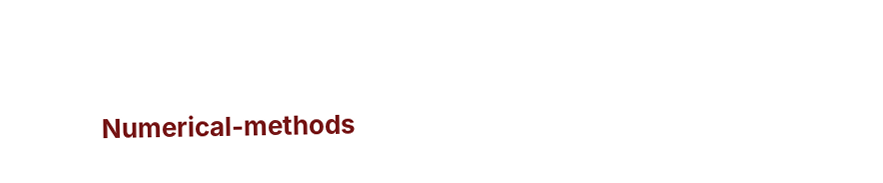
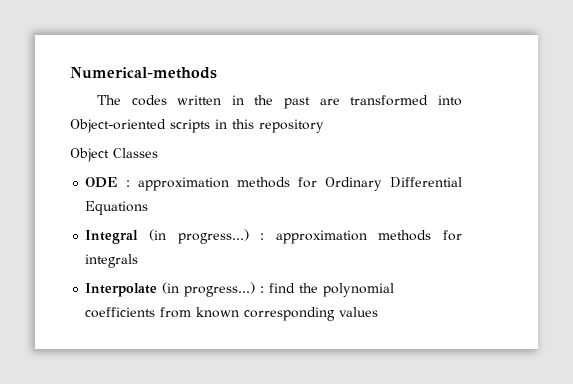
+ The codes written in the past are transformed into Object-oriented scripts in this repository
+ Object Classes
+ ODE : approximation methods for Ordinary Differential Equations
+ Integral (in progress...) : approximation methods for integrals
+ Interpolate (in progress...) : find the polynomial coefficients from known corresponding values

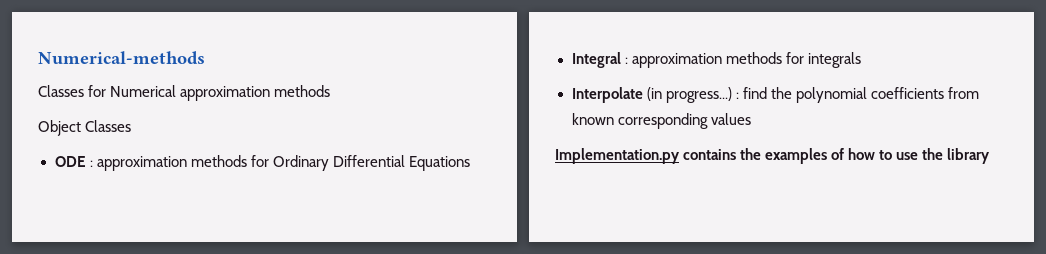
- The codes written in the past are transformed into Object-oriented scripts in this repository
+ Classes for Numerical approximation methods
- Integral (in progress...) : approximation methods for integrals
+ Integral : approximation methods for integrals
+ Implementation.py contains the examples of how to use the library

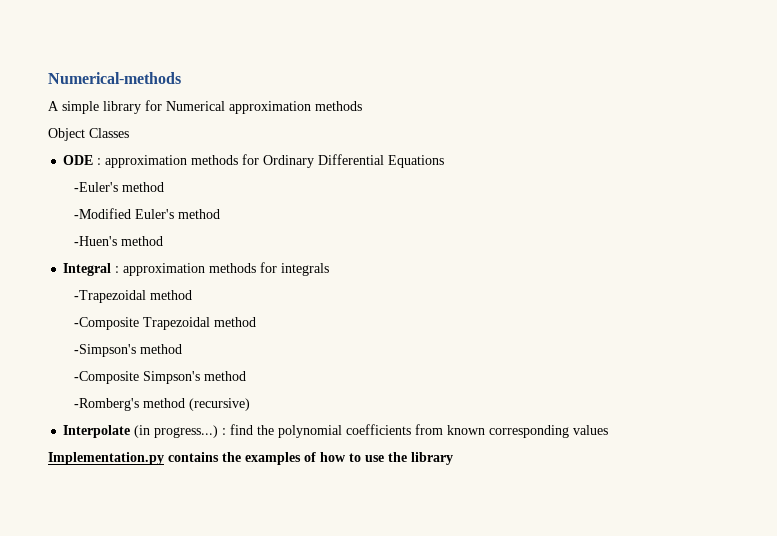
- Classes for Numerical approximation methods
+ A simple library for Numerical approximation methods
+ -Euler's method
+ -Modified Euler's method
+ -Huen's method
+ -Trapezoidal method
+ -Composite Trapezoidal method
+ -Simpson's method
+ -Composite Simpson's method
+ -Romberg's method (recursive)

